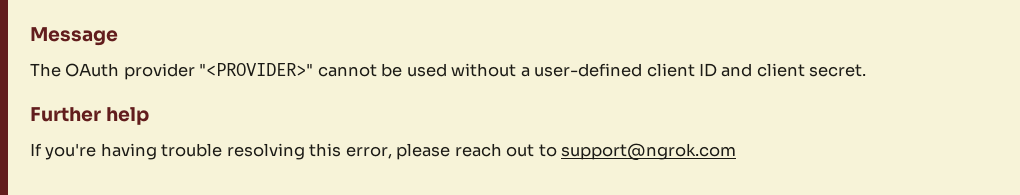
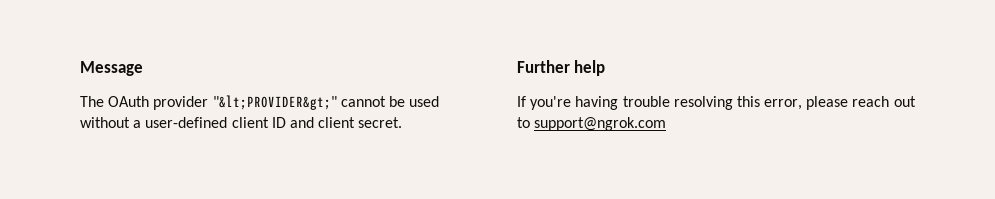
- The OAuth provider "<PROVIDER>" cannot be used without a user-defined client ID and client secret.
+ The OAuth provider "&lt;PROVIDER&gt;" cannot be used without a user-defined client ID and client secret.

